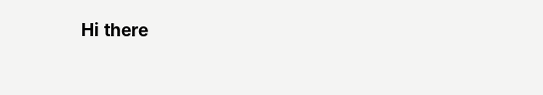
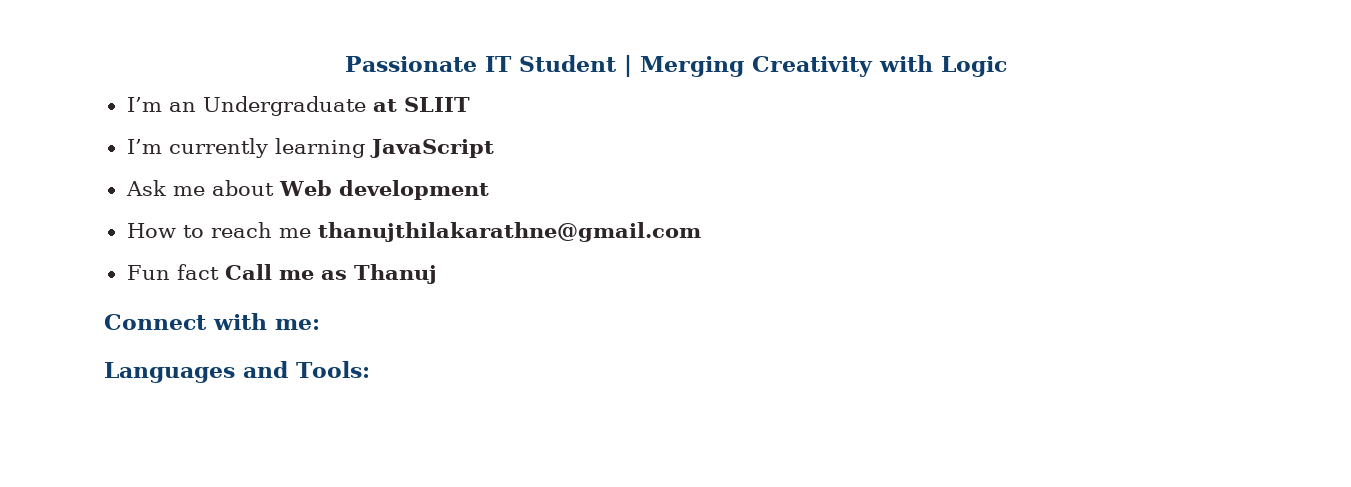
- Hi there
+ Passionate IT Student | Merging Creativity with Logic
+ I’m an Undergraduate at SLIIT
+ I’m currently learning JavaScript
+ Ask me about Web development
+ How to reach me thanujthilakarathne@gmail.com
+ Fun fact Call me as Thanuj
+ Connect with me:
+ Languages and Tools:

